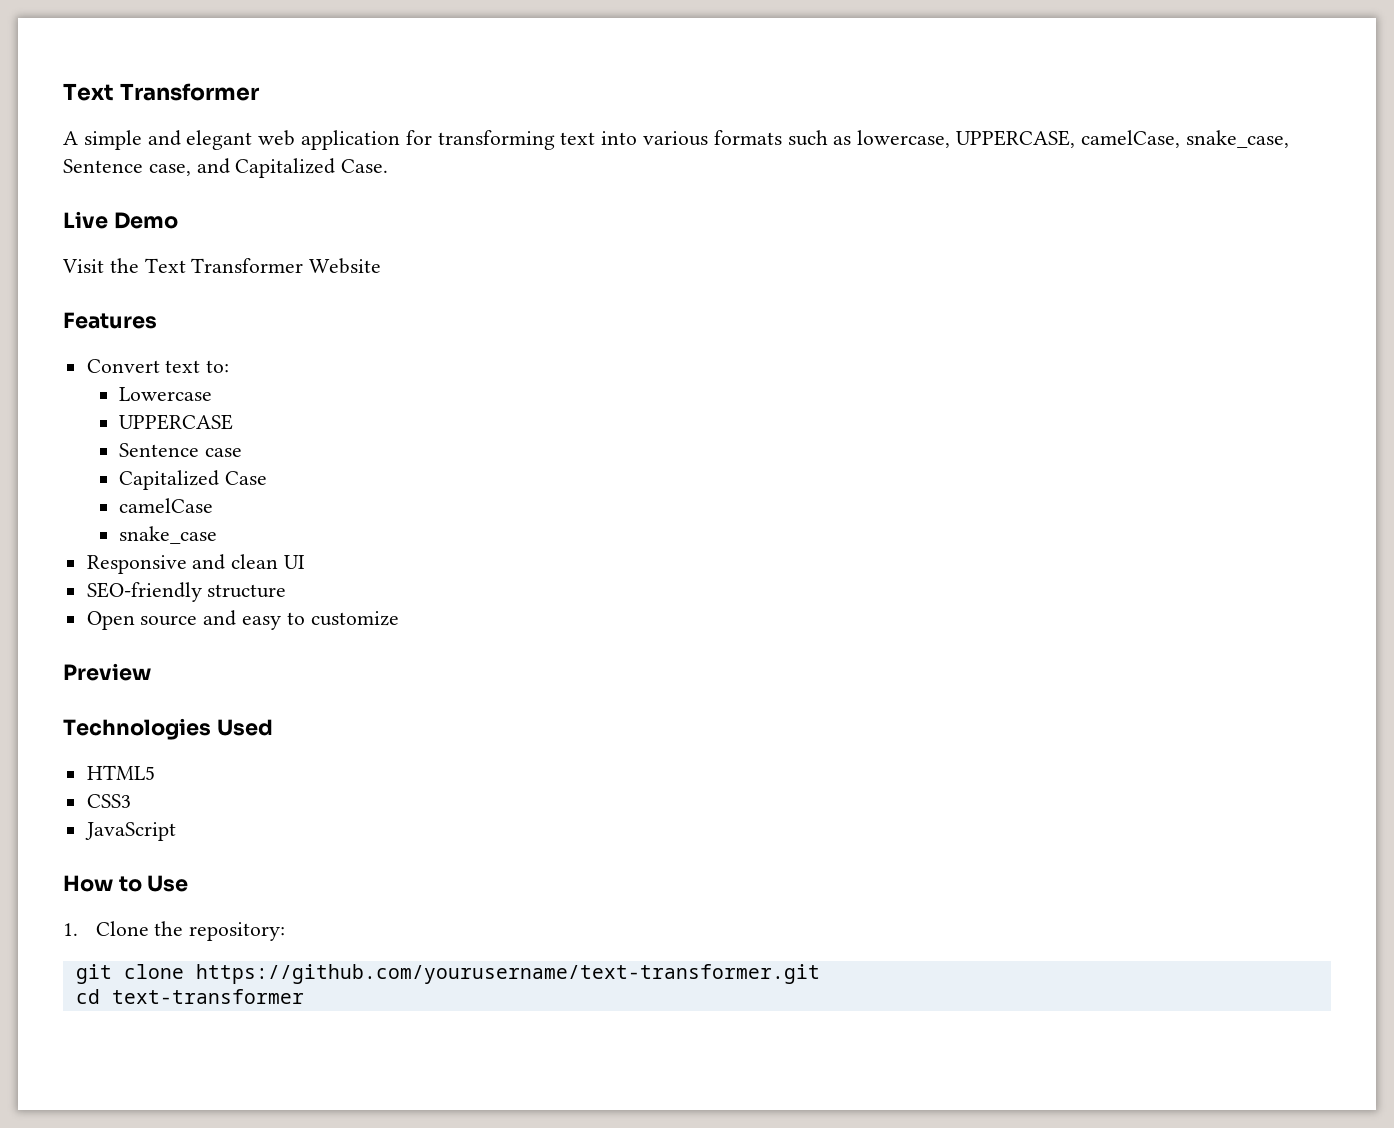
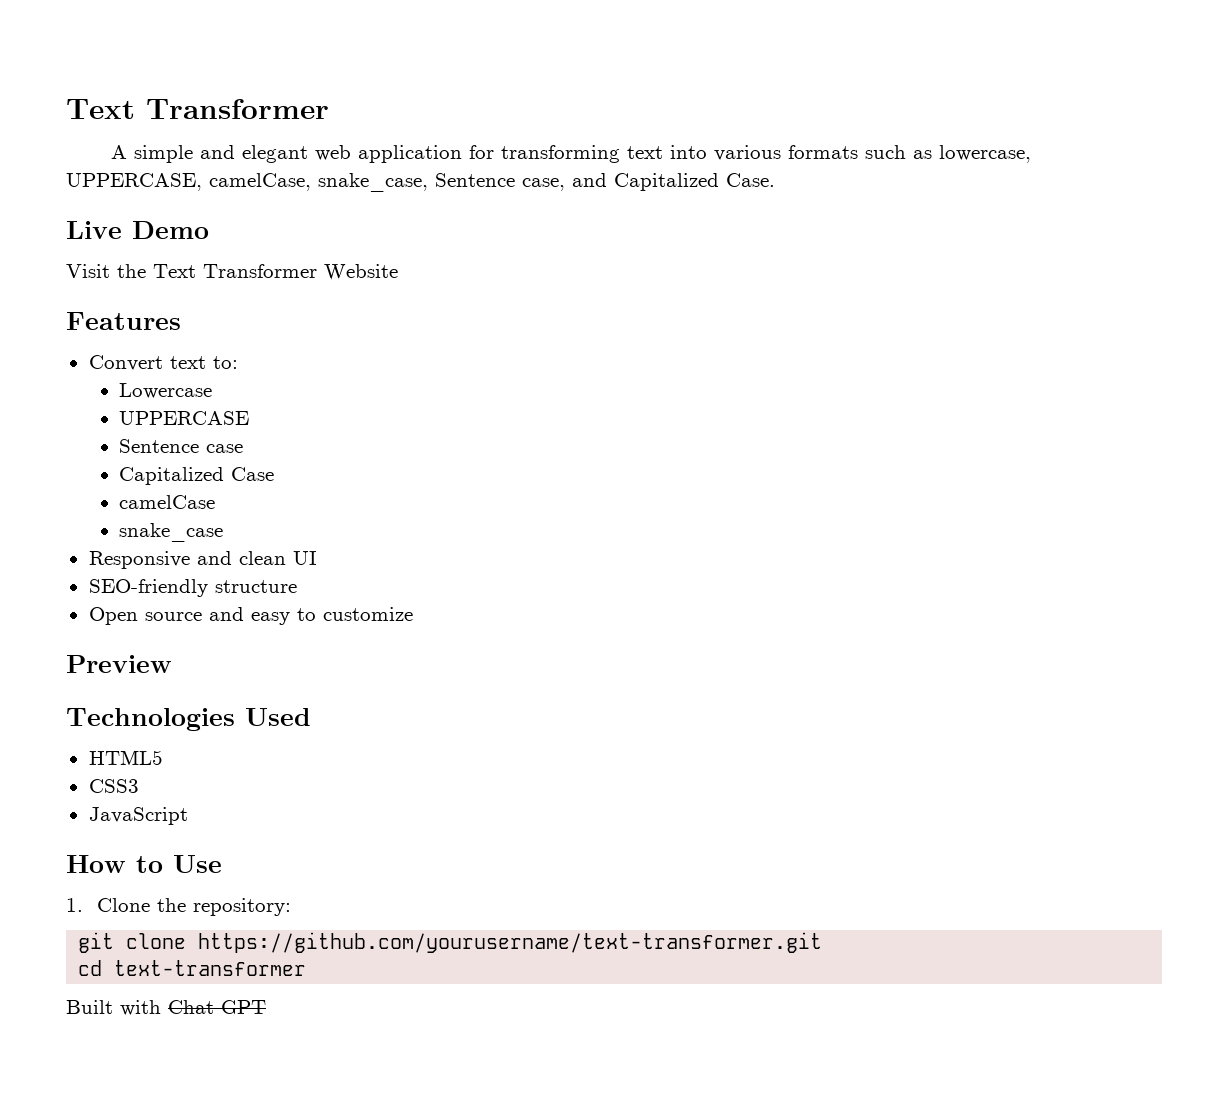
+ Built with Chat GPT

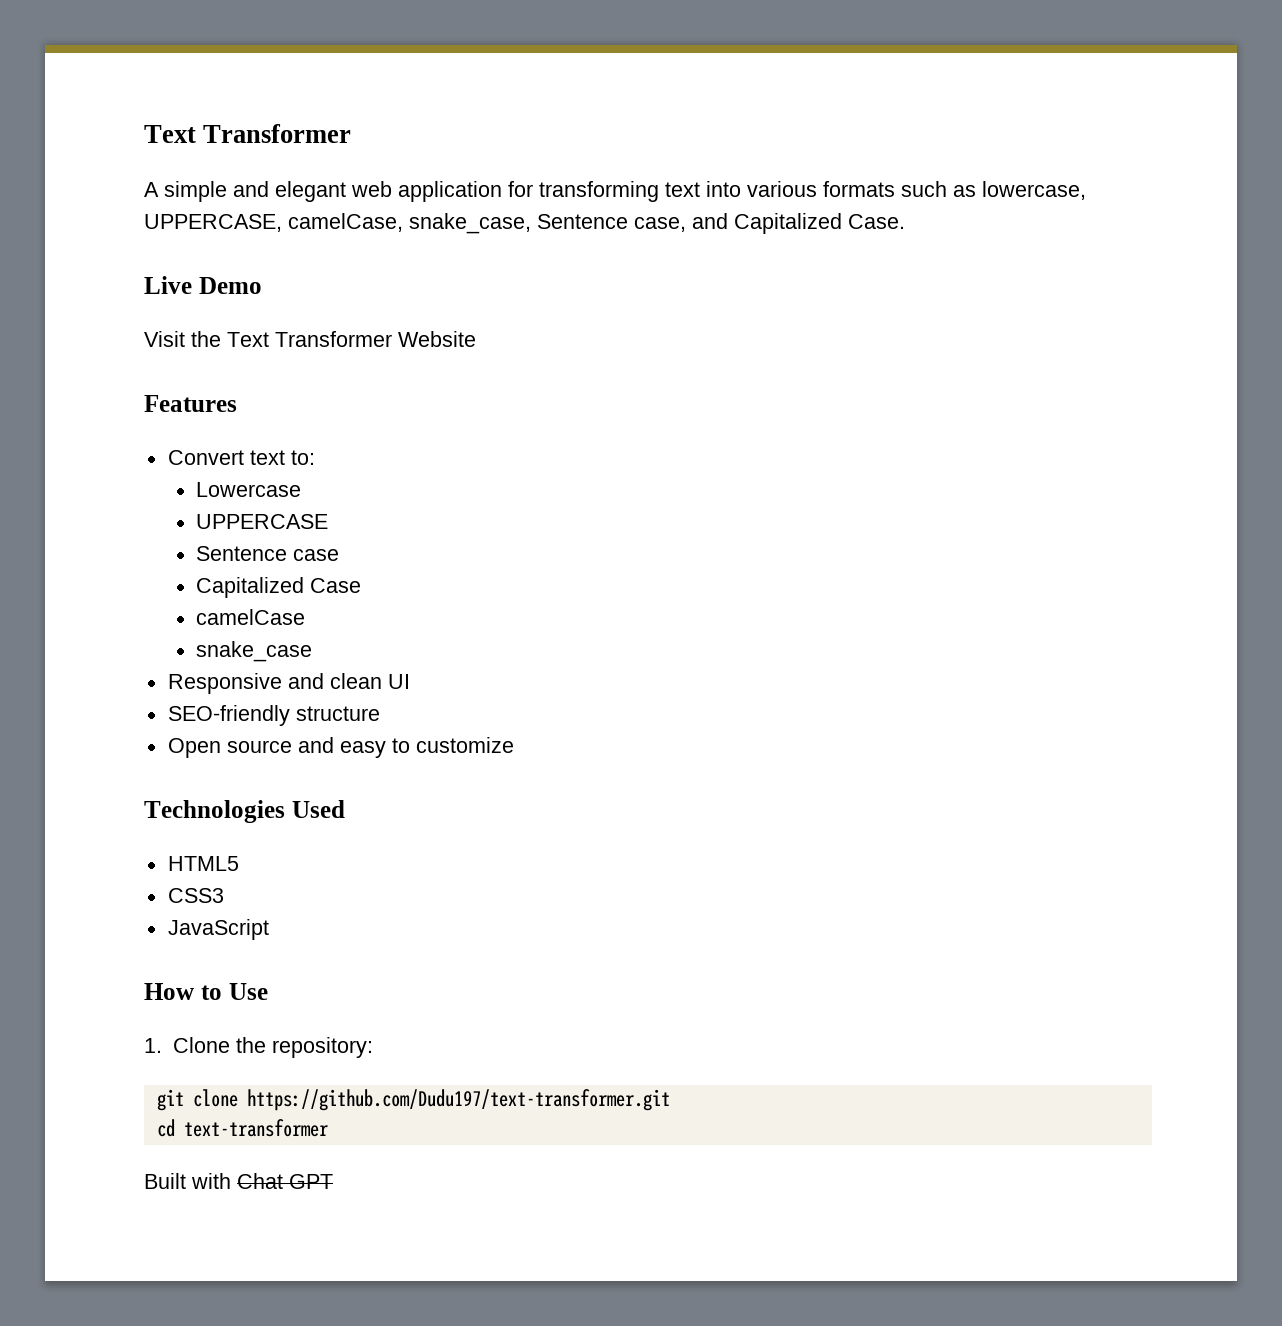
- Preview
- git clone https://github.com/yourusername/text-transformer.git
+ git clone https://github.com/Dudu197/text-transformer.git

